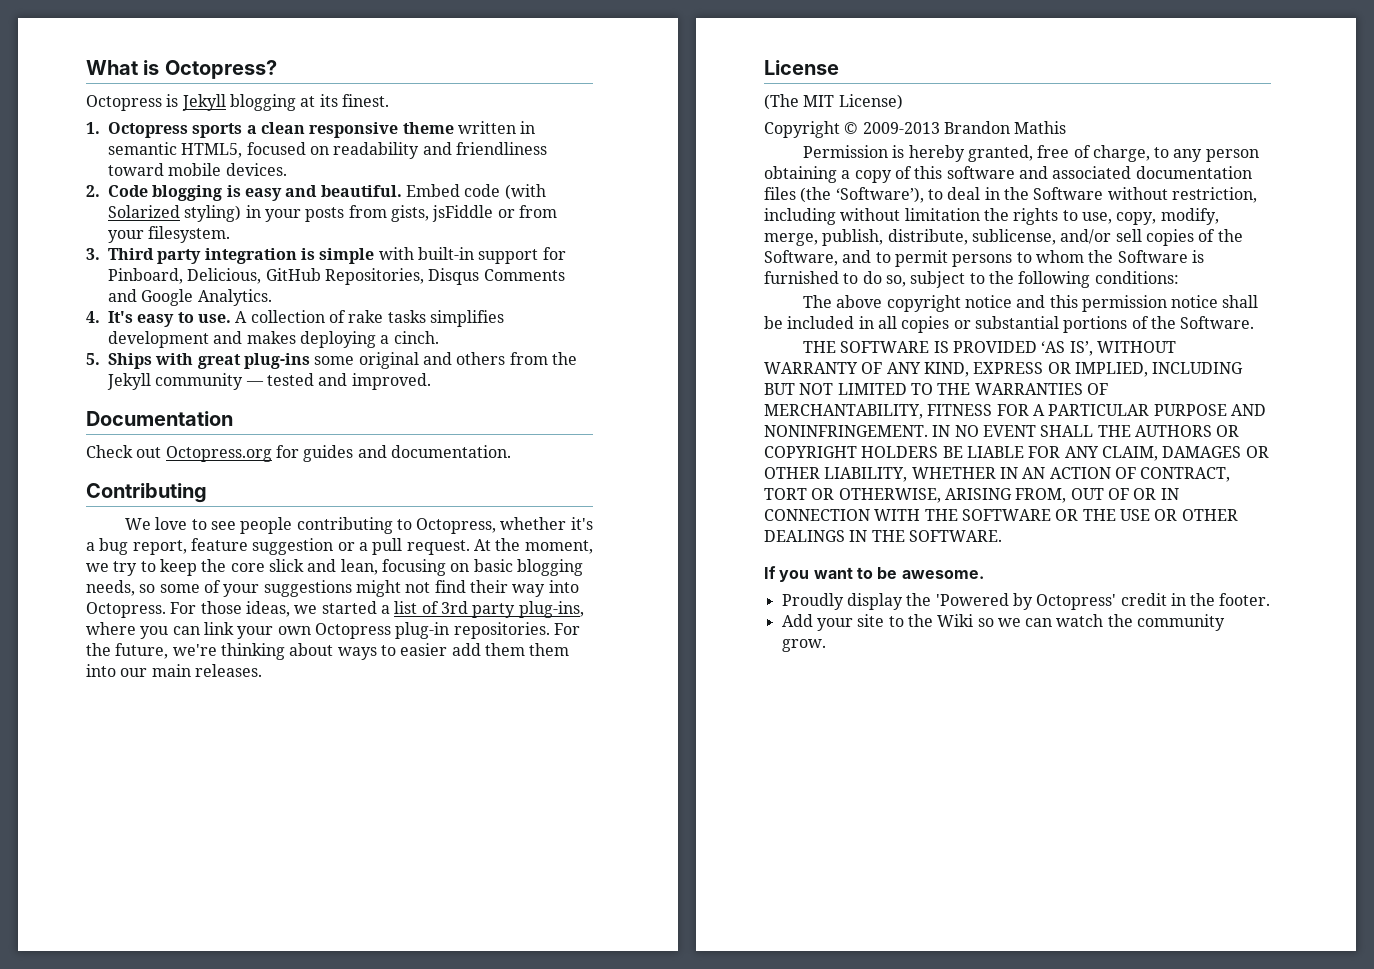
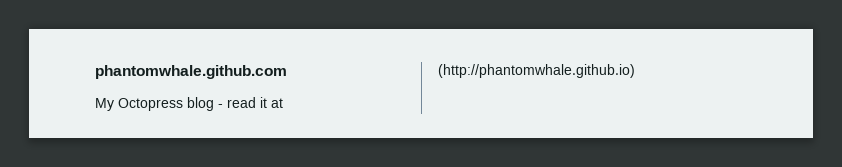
- What is Octopress?
- Octopress is Jekyll blogging at its finest.
- 1. Octopress sports a clean responsive theme written in semantic HTML5, focused on readability and friendliness toward mobile devices.
- 2. Code blogging is easy and beautiful. Embed code (with Solarized styling) in your posts from gists, jsFiddle or from your filesystem.
- 3. Third party integration is simple with built-in support for Pinboard, Delicious, GitHub Repositories, Disqus Comments and Google Analytics.
- 4. It's easy to use. A collection of rake tasks simplifies development and makes deploying a cinch.
- 5. Ships with great plug-ins some original and others from the Jekyll community — tested and improved.
- Documentation
- Check out Octopress.org for guides and documentation.
- Contributing
- We love to see people contributing to Octopress, whether it's a bug report, feature suggestion or a pull request. At the moment, we try to keep the core slick and lean, focusing on basic blogging needs, so some of your suggestions might not find their way into Octopress. For those ideas, we started a list of 3rd party plug-ins, where you can link your own Octopress plug-in repositories. For the future, we're thinking about ways to easier add them them into our main releases.
- License
- (The MIT License)
- Copyright © 2009-2013 Brandon Mathis
- Permission is hereby granted, free of charge, to any person obtaining a copy of this software and associated documentation files (the ‘Software’), to deal in the Software without restriction, including without limitation the rights to use, copy, modify, merge, publish, distribute, sublicense, and/or sell copies of the Software, and to permit persons to whom the Software is furnished to do so, subject to the following conditions:
- The above copyright notice and this permission notice shall be included in all copies or substantial portions of the Software.
- THE SOFTWARE IS PROVIDED ‘AS IS’, WITHOUT WARRANTY OF ANY KIND, EXPRESS OR IMPLIED, INCLUDING BUT NOT LIMITED TO THE WARRANTIES OF MERCHANTABILITY, FITNESS FOR A PARTICULAR PURPOSE AND NONINFRINGEMENT. IN NO EVENT SHALL THE AUTHORS OR COPYRIGHT HOLDERS BE LIABLE FOR ANY CLAIM, DAMAGES OR OTHER LIABILITY, WHETHER IN AN ACTION OF CONTRACT, TORT OR OTHERWISE, ARISING FROM, OUT OF OR IN CONNECTION WITH THE SOFTWARE OR THE USE OR OTHER DEALINGS IN THE SOFTWARE.
- If you want to be awesome.
- Proudly display the 'Powered by Octopress' credit in the footer.
- Add your site to the Wiki so we can watch the community grow.
+ phantomwhale.github.com
+ My Octopress blog - read it at (http://phantomwhale.github.io)

